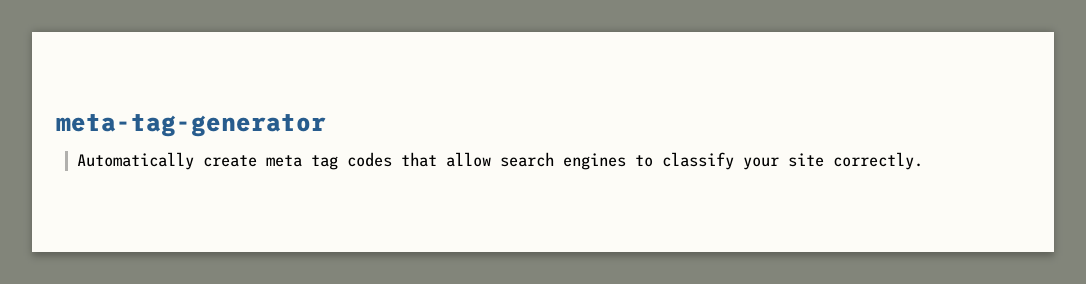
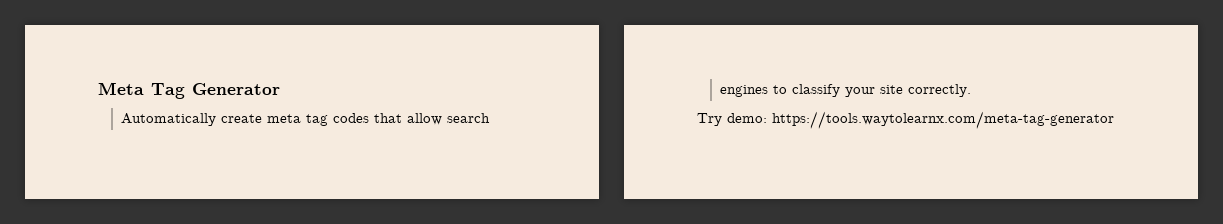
- meta-tag-generator
+ Meta Tag Generator
+ Try demo: https://tools.waytolearnx.com/meta-tag-generator

